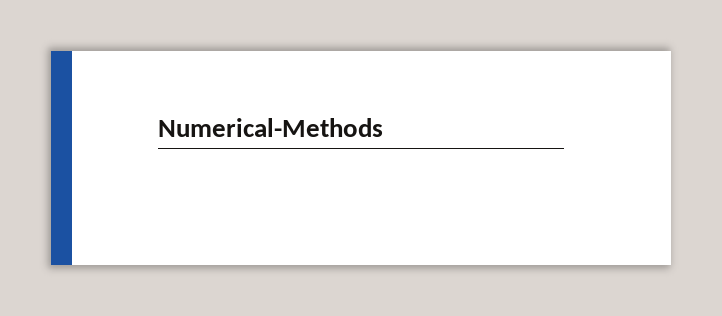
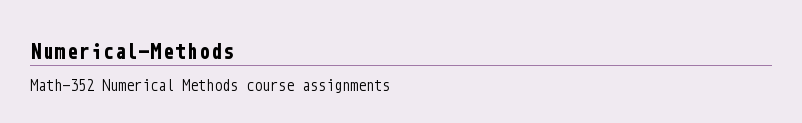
+ Math-352 Numerical Methods course assignments

